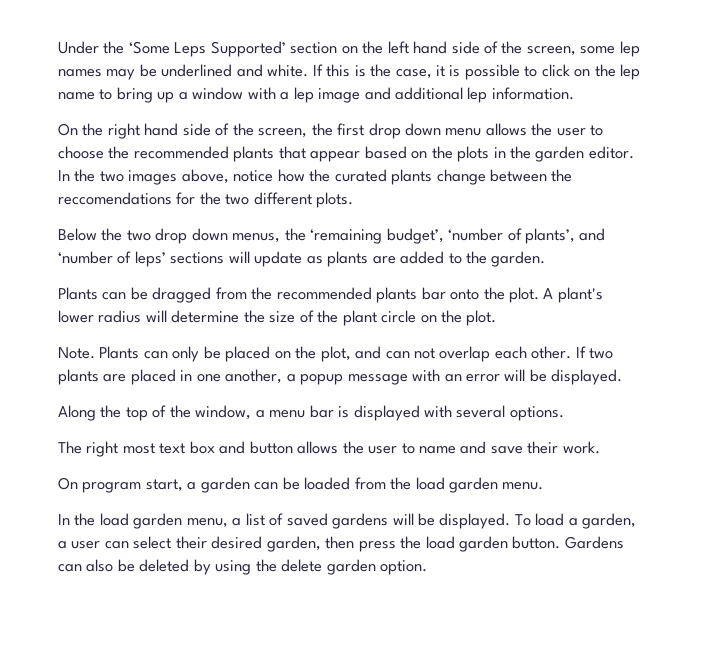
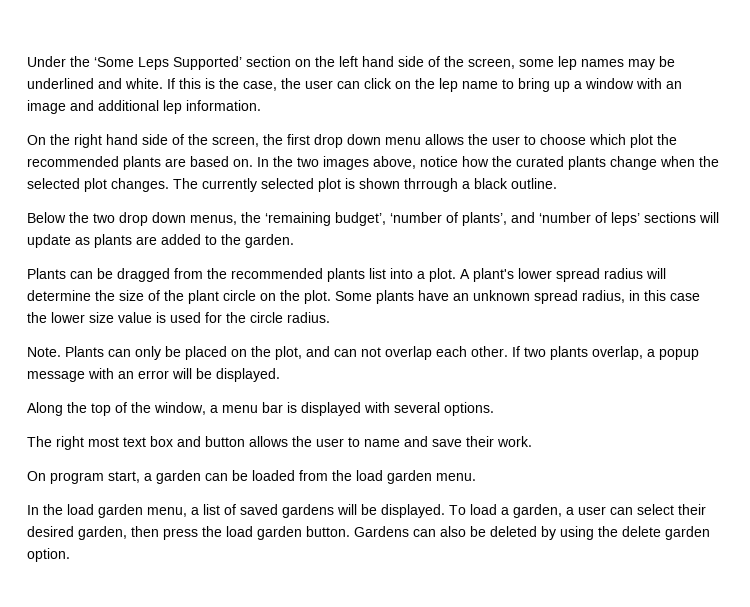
- If this is the case, it is possible to click on the lep name to bring up a window with a lep image and additional lep information.
+ If this is the case, the user can click on the lep name to bring up a window with an image and additional lep information.
- On the right hand side of the screen, the first drop down menu allows the user to choose the recommended plants that appear based on the plots in the garden editor.
+ On the right hand side of the screen, the first drop down menu allows the user to choose which plot the recommended plants are based on.
- In the two images above, notice how the curated plants change between the reccomendations for the two different plots.
+ In the two images above, notice how the curated plants change when the selected plot changes. The currently selected plot is shown thrrough a black outline.
- Plants can be dragged from the recommended plants bar onto the plot.
+ Plants can be dragged from the recommended plants list into a plot.
- A plant's lower radius will determine the size of the plant circle on the plot.
+ A plant's lower spread radius will determine the size of the plant circle on the plot. Some plants have an unknown spread radius, in this case the lower size value is used for the circle radius.
- If two plants are placed in one another, a popup message with an error will be displayed.
+ If two plants overlap, a popup message with an error will be displayed.

